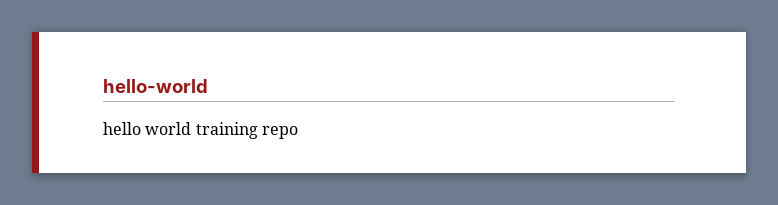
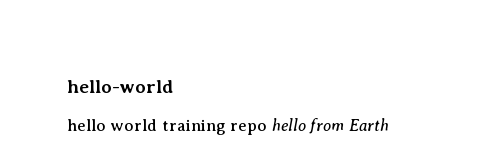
- hello world training repo
+ hello world training repo hello from Earth

